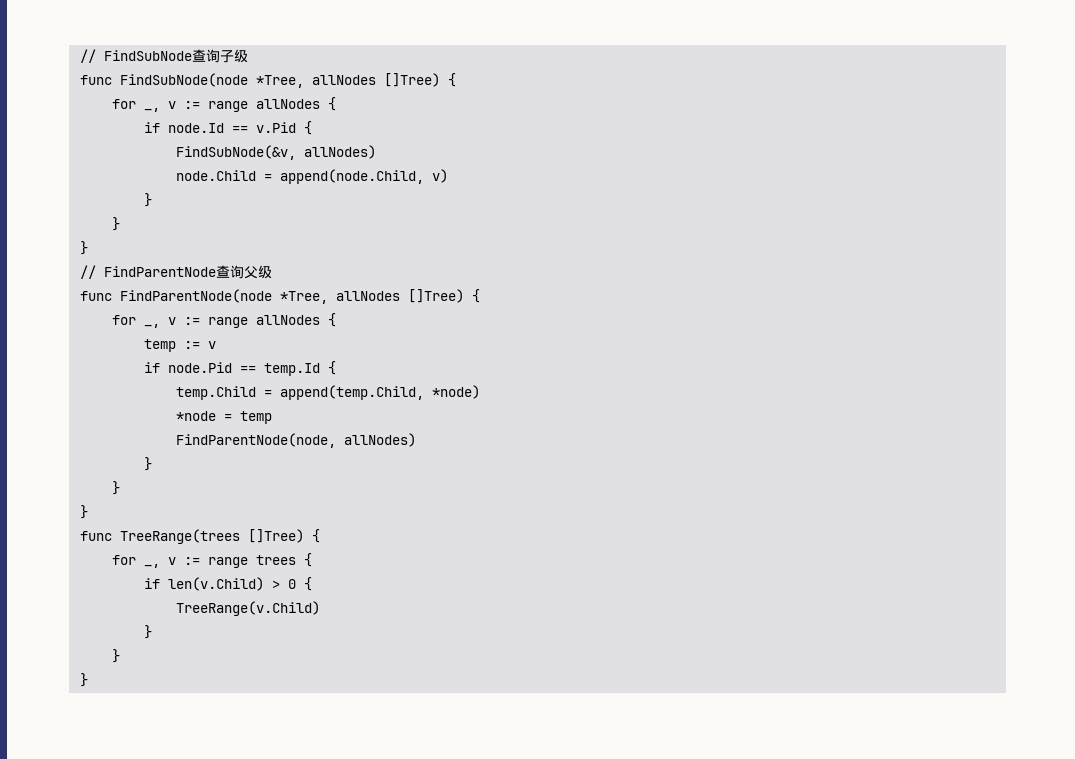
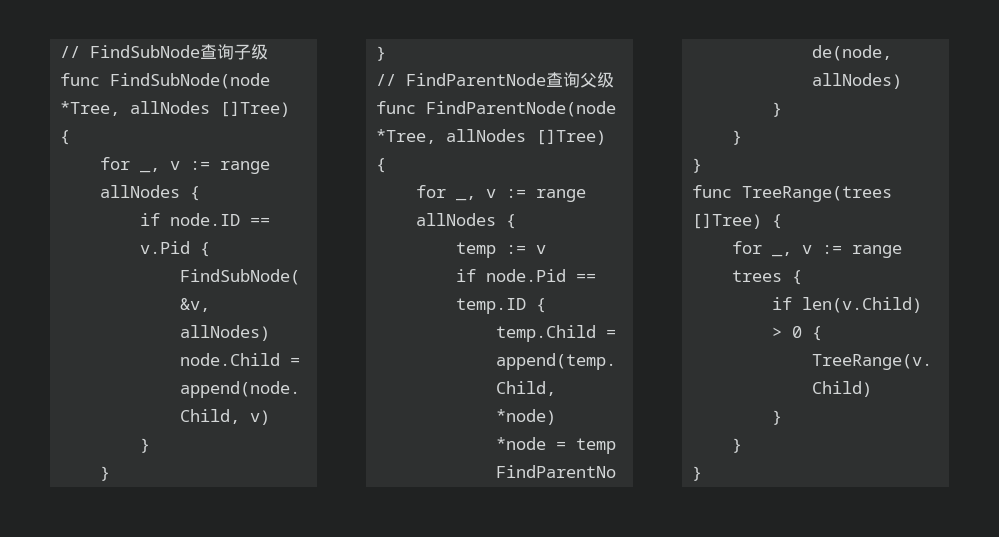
- if node.Id == v.Pid {
+ if node.ID == v.Pid {
- if node.Pid == temp.Id {
+ if node.Pid == temp.ID {

